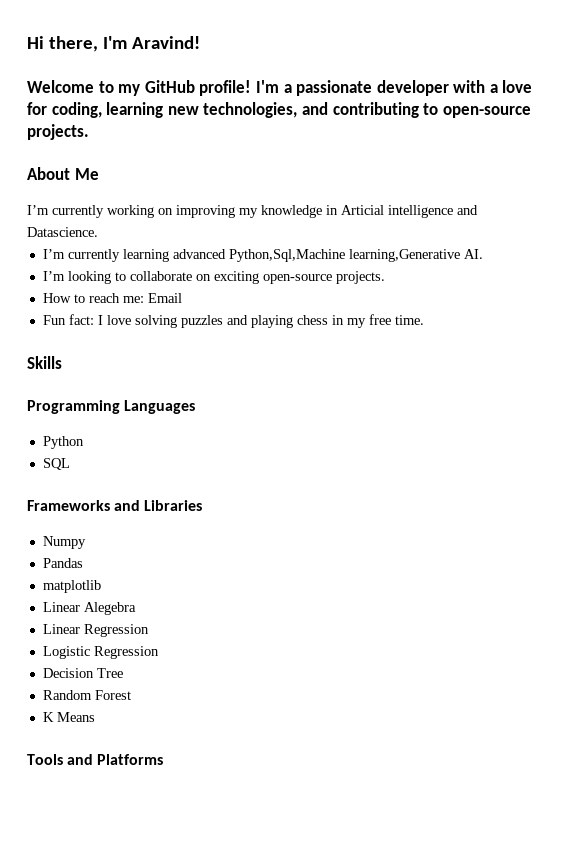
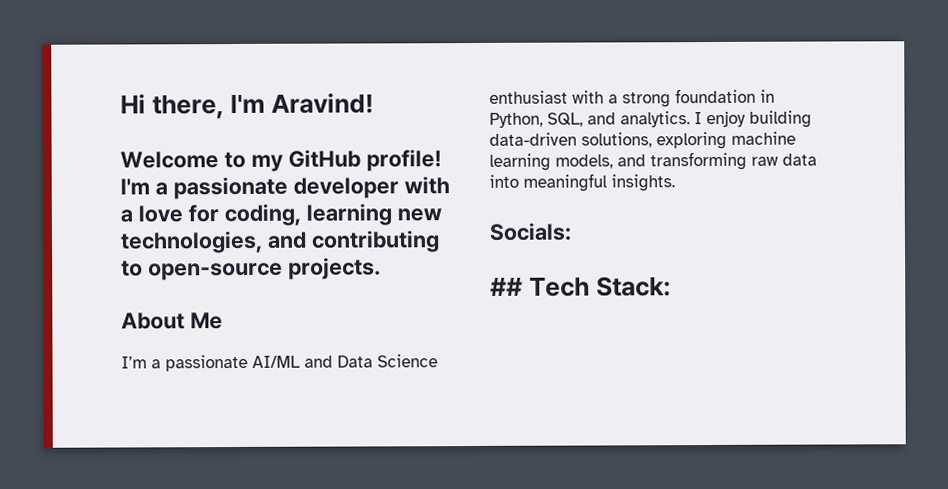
- I’m currently working on improving my knowledge in Articial intelligence and Datascience.
- I’m currently learning advanced Python,Sql,Machine learning,Generative AI.
- I’m looking to collaborate on exciting open-source projects.
- How to reach me: Email
- Fun fact: I love solving puzzles and playing chess in my free time.
- Skills
- Programming Languages
- Python
- SQL
- Frameworks and Libraries
- Numpy
- Pandas
- matplotlib
- Linear Alegebra
- Linear Regression
- Logistic Regression
- Decision Tree
- Random Forest
- K Means
- Tools and Platforms
+ I’m a passionate AI/ML and Data Science enthusiast with a strong foundation in Python, SQL, and analytics. I enjoy building data-driven solutions, exploring machine learning models, and transforming raw data into meaningful insights.
+ Socials:
+ ## Tech Stack:

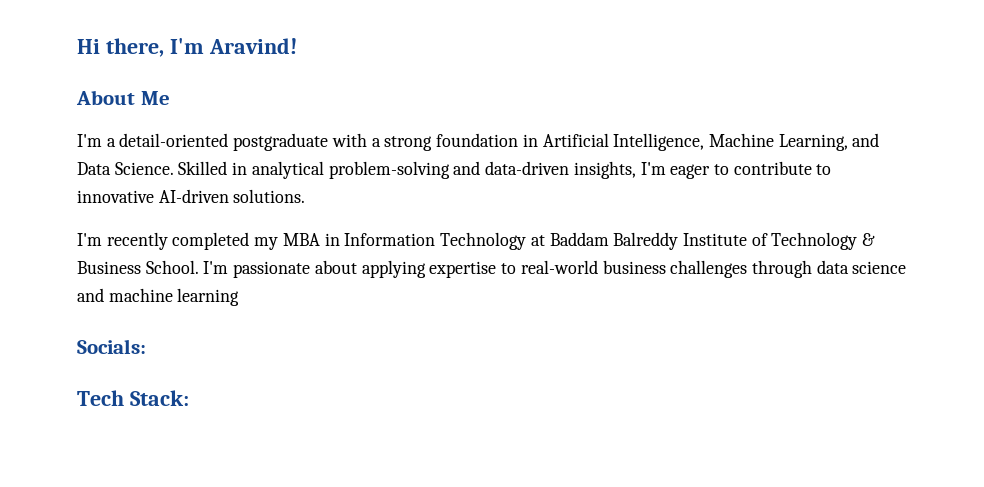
- Welcome to my GitHub profile! I'm a passionate developer with a love for coding, learning new technologies, and contributing to open-source projects.
  About Me
- I’m a passionate AI/ML and Data Science enthusiast with a strong foundation in Python, SQL, and analytics. I enjoy building data-driven solutions, exploring machine learning models, and transforming raw data into meaningful insights.
+ I'm a detail-oriented postgraduate with a strong foundation in Artificial Intelligence, Machine Learning, and Data Science. Skilled in analytical problem-solving and data-driven insights, I'm eager to contribute to innovative AI-driven solutions.
+ I'm recently completed my MBA in Information Technology at Baddam Balreddy Institute of Technology & Business School. I'm passionate about applying expertise to real-world business challenges through data science and machine learning
- ## Tech Stack:
+ Tech Stack:

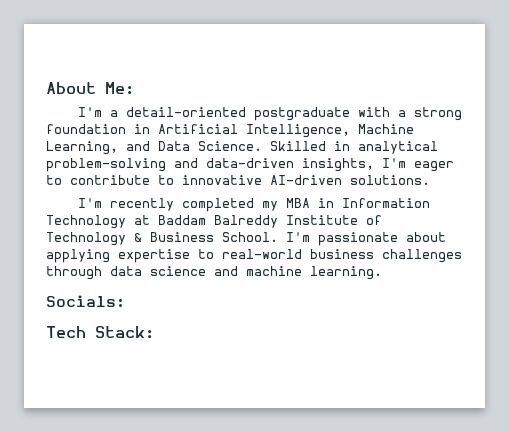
- Hi there, I'm Aravind!
- About Me
+ About Me:
- I'm passionate about applying expertise to real-world business challenges through data science and machine learning
+ I'm passionate about applying expertise to real-world business challenges through data science and machine learning.

